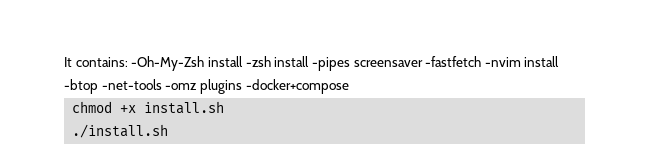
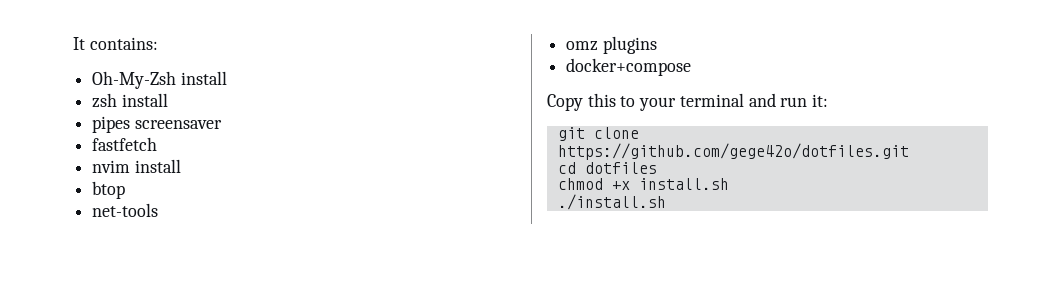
- It contains: -Oh-My-Zsh install -zsh install -pipes screensaver -fastfetch -nvim install -btop -net-tools -omz plugins -docker+compose
+ It contains:
+ Oh-My-Zsh install
+ zsh install
+ pipes screensaver
+ fastfetch
+ nvim install
+ btop
+ net-tools
+ omz plugins
+ docker+compose
+ Copy this to your terminal and run it:
+ git clone https://github.com/gege42o/dotfiles.git
+ cd dotfiles

